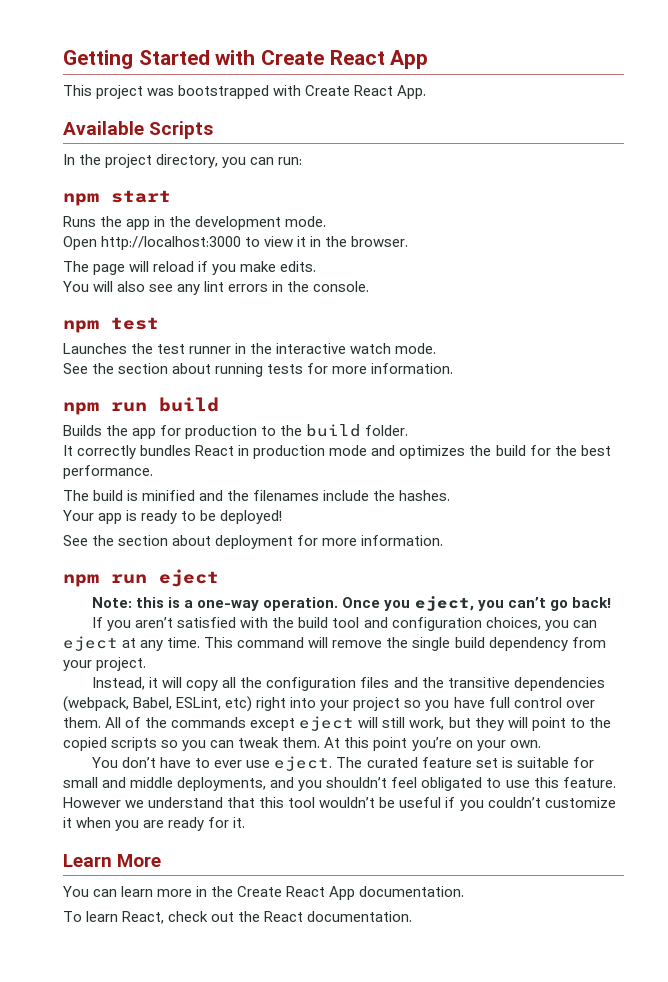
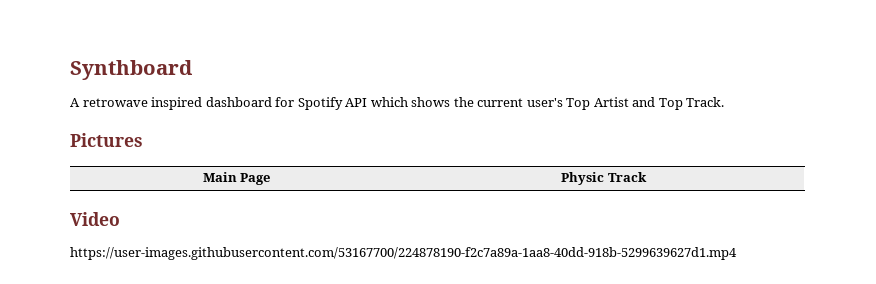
- Getting Started with Create React App
- This project was bootstrapped with Create React App.
- Available Scripts
- In the project directory, you can run:
- npm start
- Runs the app in the development mode.
- Open http://localhost:3000 to view it in the browser.
- The page will reload if you make edits.
- You will also see any lint errors in the console.
- npm test
- Launches the test runner in the interactive watch mode.
- See the section about running tests for more information.
- npm run build
- Builds the app for production to the build folder.
- It correctly bundles React in production mode and optimizes the build for the best performance.
- The build is minified and the filenames include the hashes.
- Your app is ready to be deployed!
- See the section about deployment for more information.
- npm run eject
- Note: this is a one-way operation. Once you eject, you can’t go back!
- If you aren’t satisfied with the build tool and configuration choices, you can eject at any time. This command will remove the single build dependency from your project.
- Instead, it will copy all the configuration files and the transitive dependencies (webpack, Babel, ESLint, etc) right into your project so you have full control over them. All of the commands except eject will still work, but they will point to the copied scripts so you can tweak them. At this point you’re on your own.
- You don’t have to ever use eject. The curated feature set is suitable for small and middle deployments, and you shouldn’t feel obligated to use this feature. However we understand that this tool wouldn’t be useful if you couldn’t customize it when you are ready for it.
- Learn More
- You can learn more in the Create React App documentation.
- To learn React, check out the React documentation.
+ Synthboard
+ A retrowave inspired dashboard for Spotify API which shows the current user's Top Artist and Top Track.
+ Pictures
+ Main Page | Physic Track
+ Video
+ https://user-images.githubusercontent.com/53167700/224878190-f2c7a89a-1aa8-40dd-918b-5299639627d1.mp4

